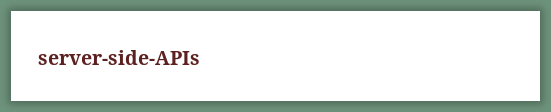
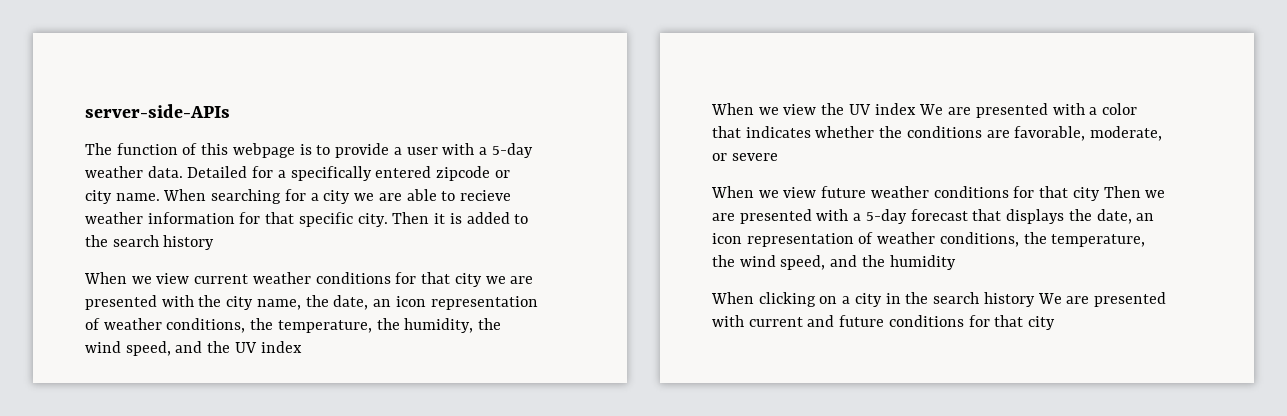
+ The function of this webpage is to provide a user with a 5-day weather data. Detailed for a specifically entered zipcode or city name. When searching for a city we are able to recieve weather information for that specific city. Then it is added to the search history
+ When we view current weather conditions for that city we are presented with the city name, the date, an icon representation of weather conditions, the temperature, the humidity, the wind speed, and the UV index
+ When we view the UV index We are presented with a color that indicates whether the conditions are favorable, moderate, or severe
+ When we view future weather conditions for that city Then we are presented with a 5-day forecast that displays the date, an icon representation of weather conditions, the temperature, the wind speed, and the humidity
+ When clicking on a city in the search history We are presented with current and future conditions for that city

